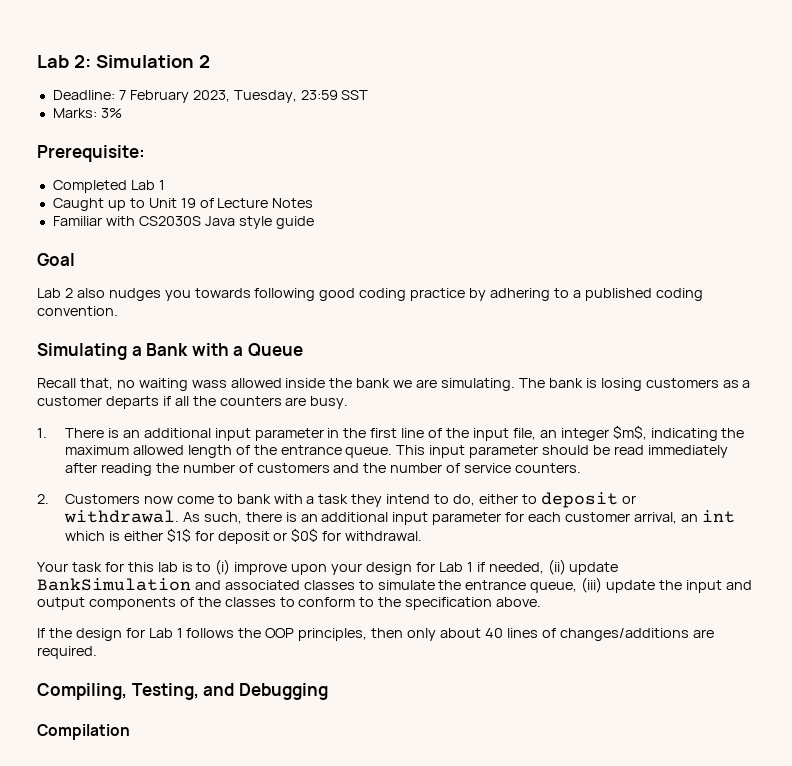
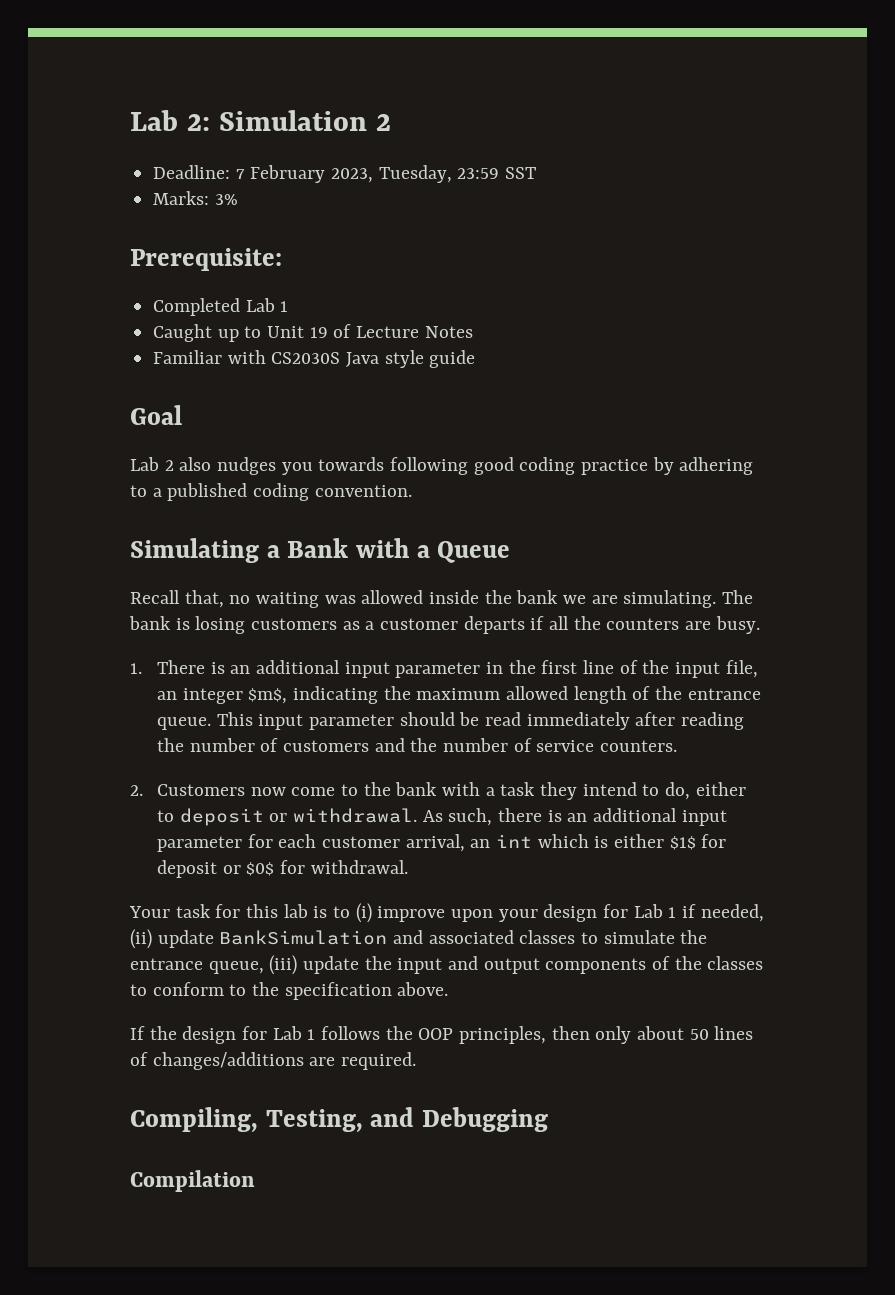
- Recall that, no waiting wass allowed inside the bank we are simulating.
+ Recall that, no waiting was allowed inside the bank we are simulating.
- 2. Customers now come to bank with a task they intend to do, either to deposit or withdrawal.
+ 2. Customers now come to the bank with a task they intend to do, either to deposit or withdrawal.
- If the design for Lab 1 follows the OOP principles, then only about 40 lines of changes/additions are required.
+ If the design for Lab 1 follows the OOP principles, then only about 50 lines of changes/additions are required.

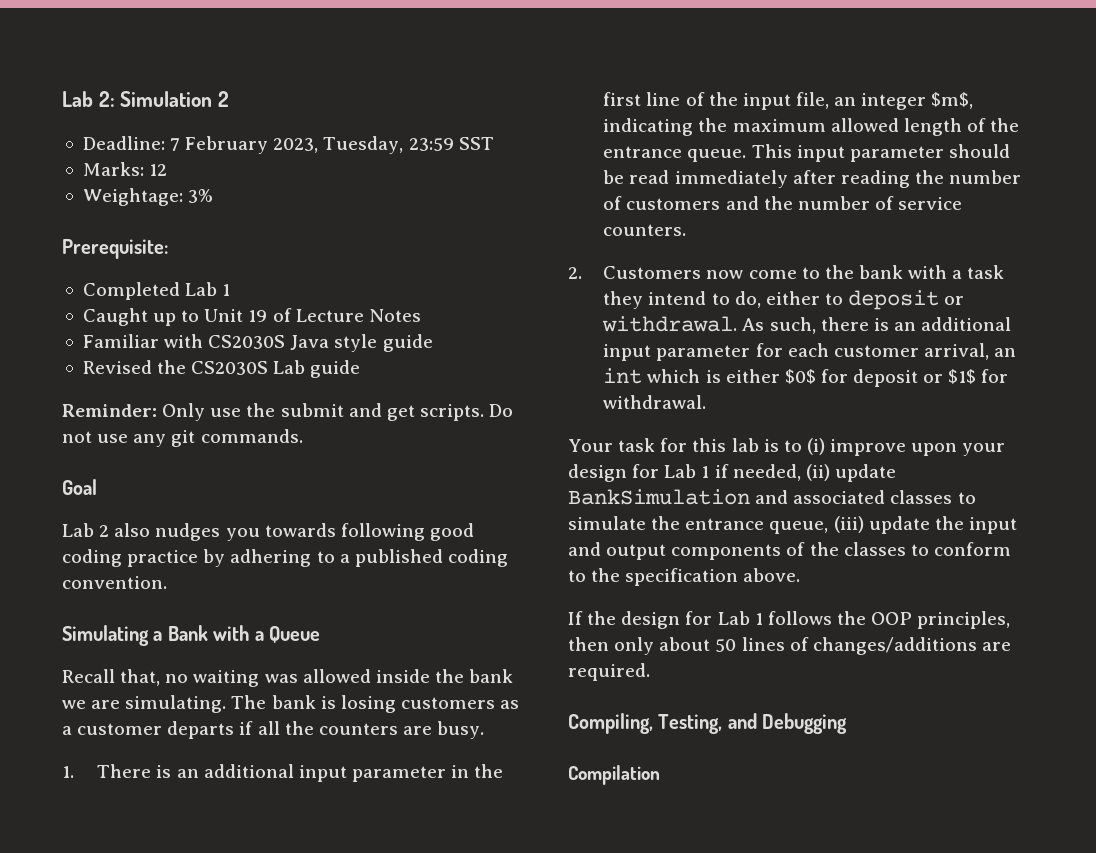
- Marks: 3%
+ Marks: 12
+ Weightage: 3%
+ Revised the CS2030S Lab guide
+ Reminder: Only use the submit and get scripts. Do not use any git commands.
- As such, there is an additional input parameter for each customer arrival, an int which is either $1$ for deposit or $0$ for withdrawal.
+ As such, there is an additional input parameter for each customer arrival, an int which is either $0$ for deposit or $1$ for withdrawal.

